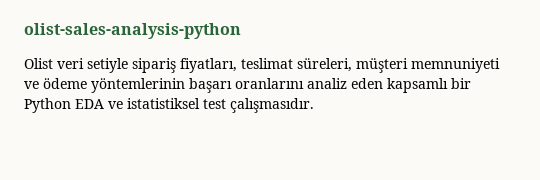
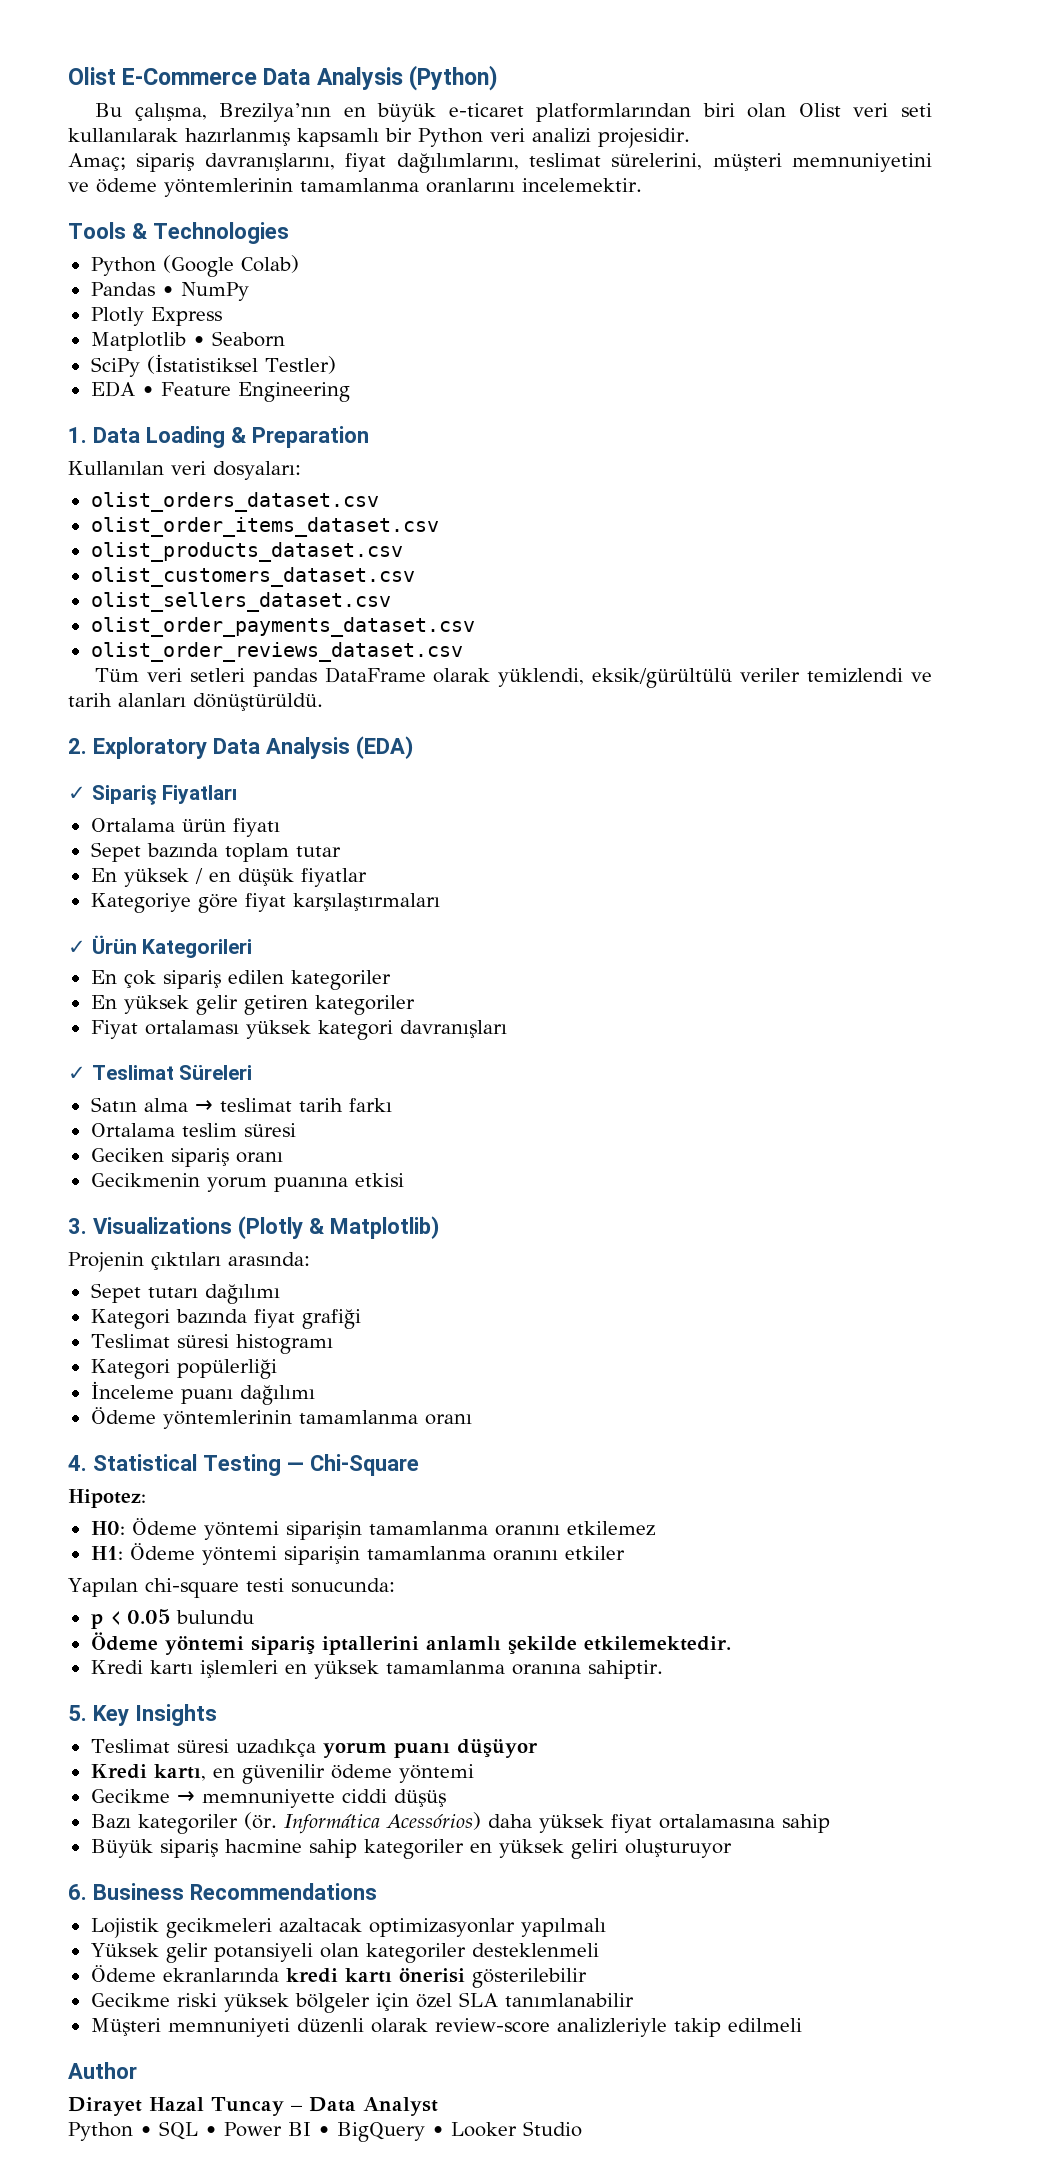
- olist-sales-analysis-python
- Olist veri setiyle sipariş fiyatları, teslimat süreleri, müşteri memnuniyeti ve ödeme yöntemlerinin başarı oranlarını analiz eden kapsamlı bir Python EDA ve istatistiksel test çalışmasıdır.
+ Olist E-Commerce Data Analysis (Python)
+ Bu çalışma, Brezilya’nın en büyük e-ticaret platformlarından biri olan Olist veri seti kullanılarak hazırlanmış kapsamlı bir Python veri analizi projesidir.
+ Amaç; sipariş davranışlarını, fiyat dağılımlarını, teslimat sürelerini, müşteri memnuniyetini ve ödeme yöntemlerinin tamamlanma oranlarını incelemektir.
+ Tools & Technologies
+ Python (Google Colab)
+ Pandas • NumPy
+ Plotly Express
+ Matplotlib • Seaborn
+ SciPy (İstatistiksel Testler)
+ EDA • Feature Engineering
+ 1. Data Loading & Preparation
+ Kullanılan veri dosyaları:
+ olist_orders_dataset.csv
+ olist_order_items_dataset.csv
+ olist_products_dataset.csv
+ olist_customers_dataset.csv
+ olist_sellers_dataset.csv
+ olist_order_payments_dataset.csv
+ olist_order_reviews_dataset.csv
+ Tüm veri setleri pandas DataFrame olarak yüklendi, eksik/gürültülü veriler temizlendi ve tarih alanları dönüştürüldü.
+ 2. Exploratory Data Analysis (EDA)
+ ✓ Sipariş Fiyatları
+ Ortalama ürün fiyatı
+ Sepet bazında toplam tutar
+ En yüksek / en düşük fiyatlar
+ Kategoriye göre fiyat karşılaştırmaları
+ ✓ Ürün Kategorileri
+ En çok sipariş edilen kategoriler
+ En yüksek gelir getiren kategoriler
+ Fiyat ortalaması yüksek kategori davranışları
+ ✓ Teslimat Süreleri
+ Satın alma → teslimat tarih farkı
+ Ortalama teslim süresi
+ Geciken sipariş oranı
+ Gecikmenin yorum puanına etkisi
+ 3. Visualizations (Plotly & Matplotlib)
+ Projenin çıktıları arasında:
+ Sepet tutarı dağılımı
+ Kategori bazında fiyat grafiği
+ Teslimat süresi histogramı
+ Kategori popülerliği
+ İnceleme puanı dağılımı
+ Ödeme yöntemlerinin tamamlanma oranı
+ 4. Statistical Testing — Chi-Square
+ Hipotez:
+ H0: Ödeme yöntemi siparişin tamamlanma oranını etkilemez
+ H1: Ödeme yöntemi siparişin tamamlanma oranını etkiler
+ Yapılan chi-square testi sonucunda:
+ p < 0.05 bulundu
+ Ödeme yöntemi sipariş iptallerini anlamlı şekilde etkilemektedir.
+ Kredi kartı işlemleri en yüksek tamamlanma oranına sahiptir.
+ 5. Key Insights
+ Teslimat süresi uzadıkça yorum puanı düşüyor
+ Kredi kartı, en güvenilir ödeme yöntemi
+ Gecikme → memnuniyette ciddi düşüş
+ Bazı kategoriler (ör. Informática Acessórios) daha yüksek fiyat ortalamasına sahip
+ Büyük sipariş hacmine sahip kategoriler en yüksek geliri oluşturuyor
+ 6. Business Recommendations
+ Lojistik gecikmeleri azaltacak optimizasyonlar yapılmalı
+ Yüksek gelir potansiyeli olan kategoriler desteklenmeli
+ Ödeme ekranlarında kredi kartı önerisi gösterilebilir
+ Gecikme riski yüksek bölgeler için özel SLA tanımlanabilir
+ Müşteri memnuniyeti düzenli olarak review-score analizleriyle takip edilmeli
+ Author
+ Dirayet Hazal Tuncay – Data Analyst
+ Python • SQL • Power BI • BigQuery • Looker Studio

